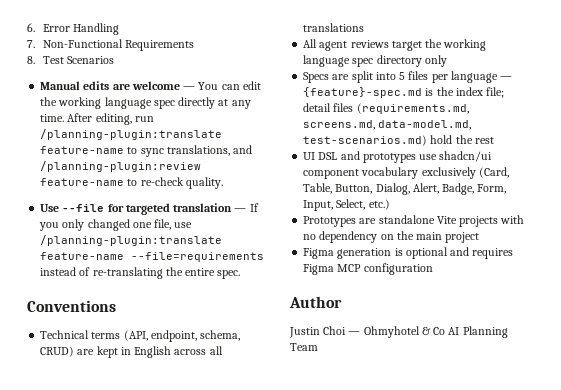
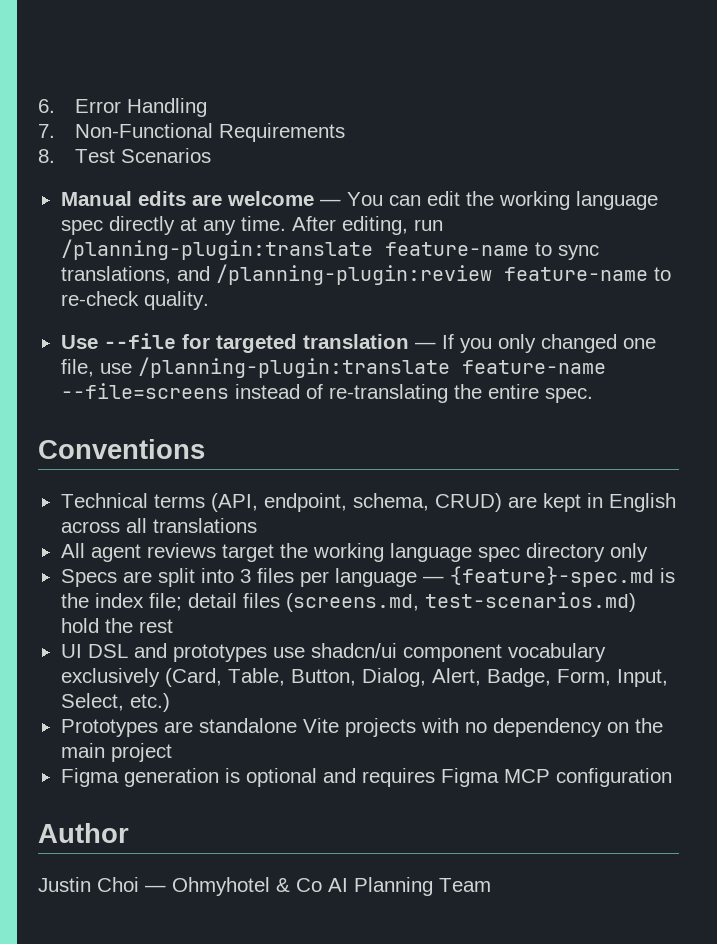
- Use --file for targeted translation — If you only changed one file, use /planning-plugin:translate feature-name --file=requirements instead of re-translating the entire spec.
+ Use --file for targeted translation — If you only changed one file, use /planning-plugin:translate feature-name --file=screens instead of re-translating the entire spec.
- Specs are split into 5 files per language — {feature}-spec.md is the index file; detail files (requirements.md, screens.md, data-model.md, test-scenarios.md) hold the rest
+ Specs are split into 3 files per language — {feature}-spec.md is the index file; detail files (screens.md, test-scenarios.md) hold the rest

